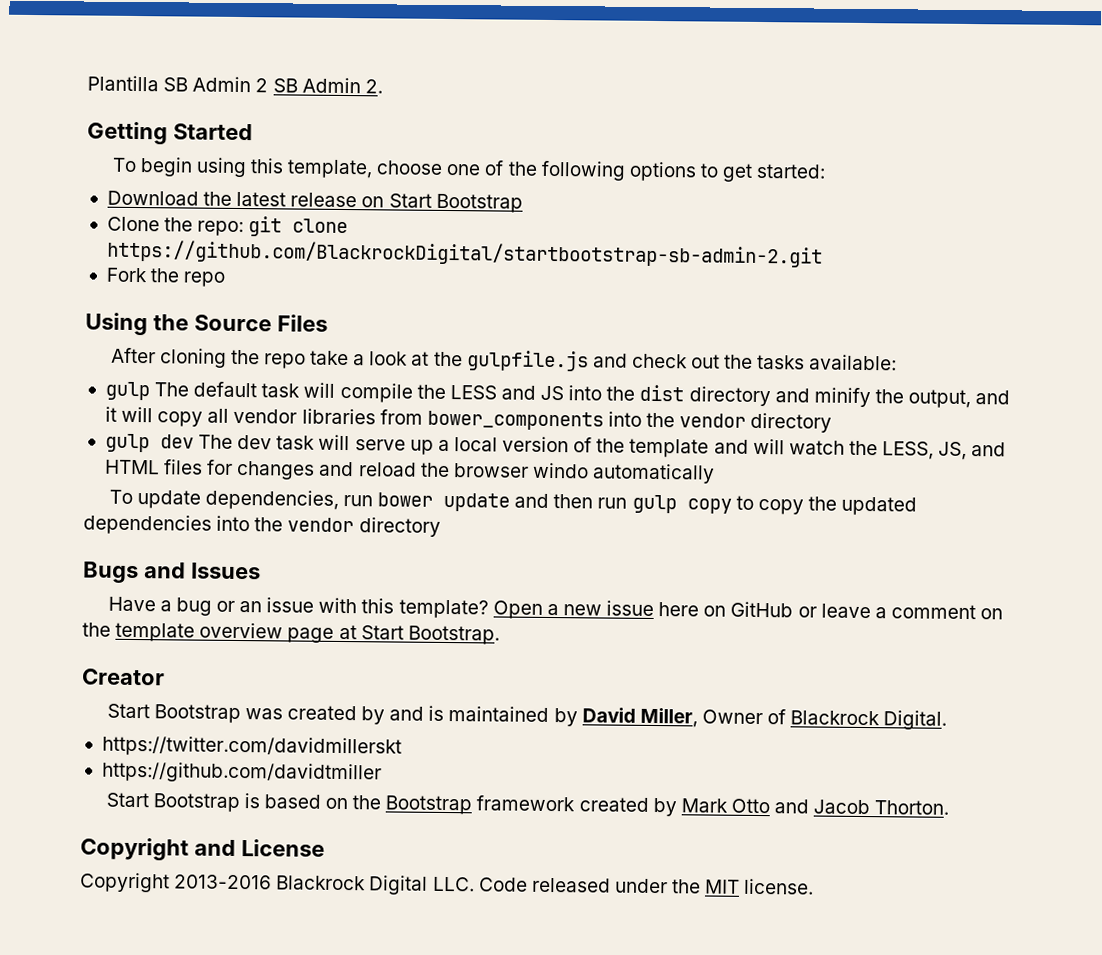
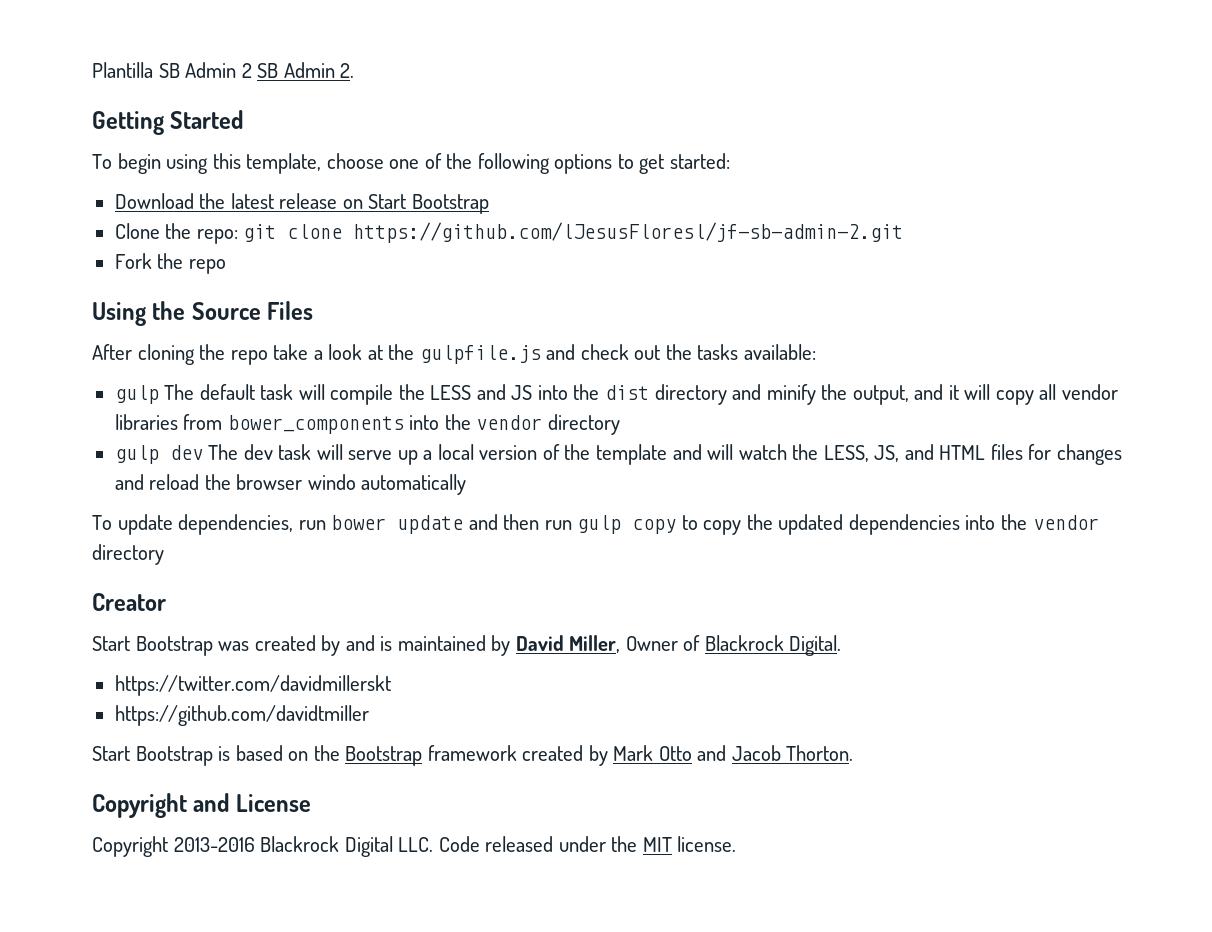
- Clone the repo: git clone https://github.com/BlackrockDigital/startbootstrap-sb-admin-2.git
+ Clone the repo: git clone https://github.com/lJesusFloresl/jf-sb-admin-2.git
- Bugs and Issues
- Have a bug or an issue with this template? Open a new issue here on GitHub or leave a comment on the template overview page at Start Bootstrap.

